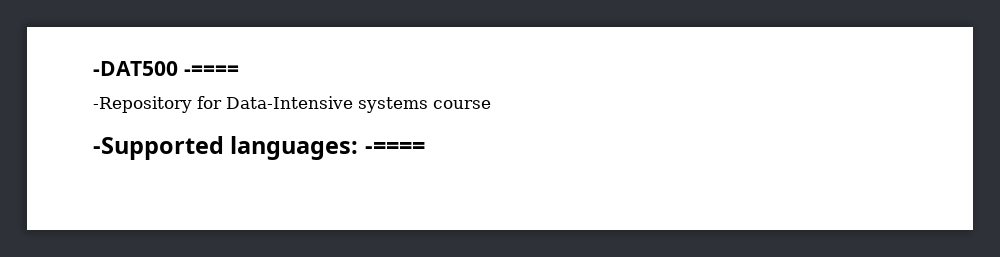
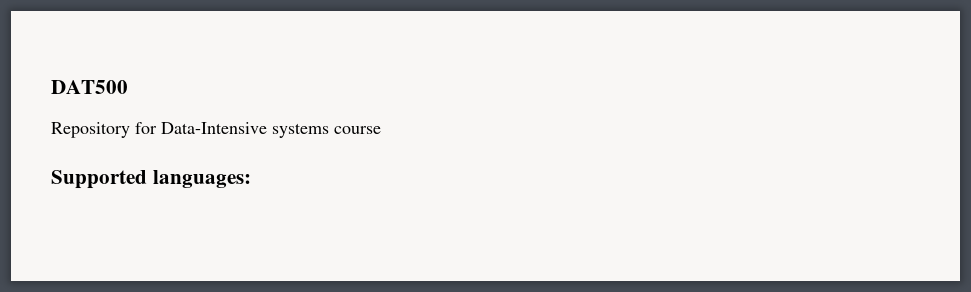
- -DAT500 -====
- -Repository for Data-Intensive systems course
+ DAT500
+ Repository for Data-Intensive systems course
- -Supported languages: -====
+ Supported languages:

